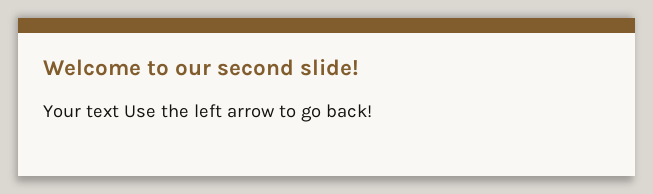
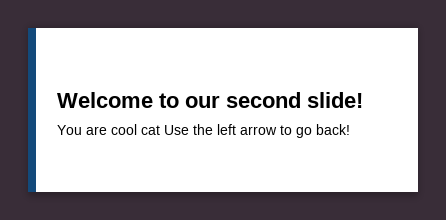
- Your text Use the left arrow to go back!
+ You are cool cat Use the left arrow to go back!

